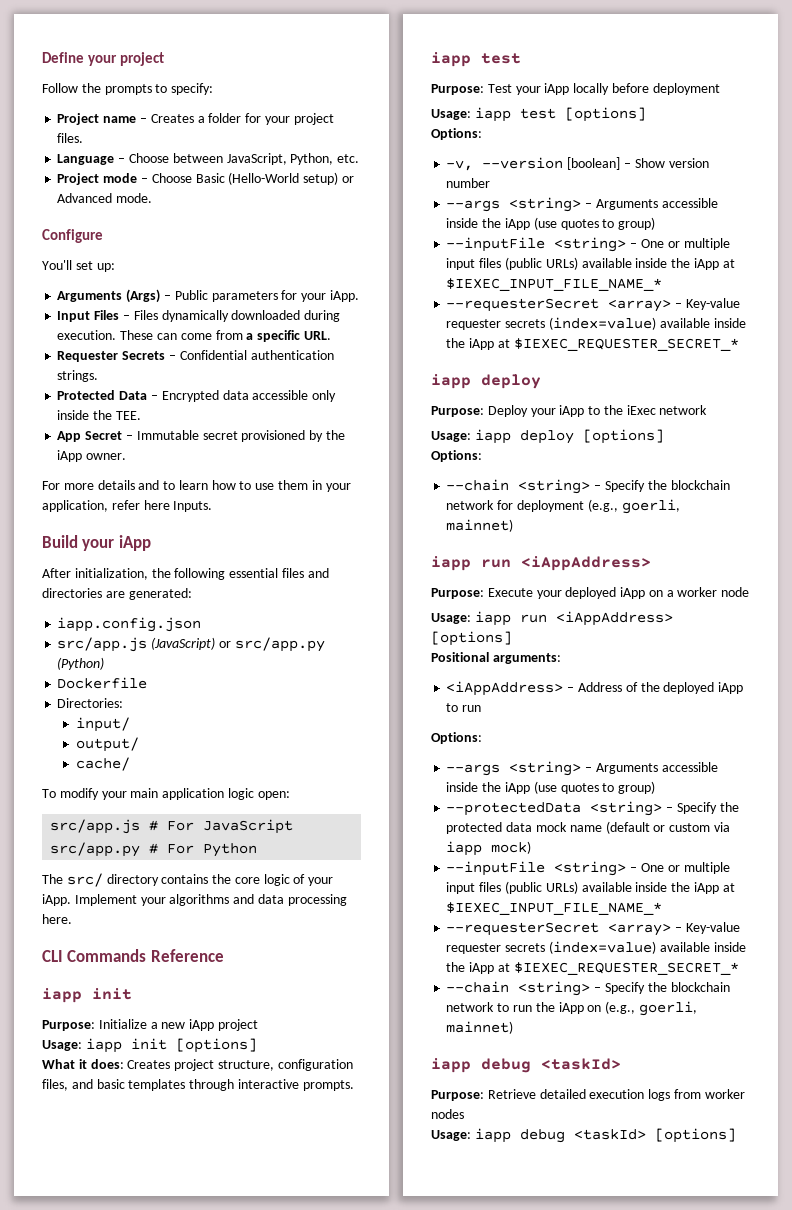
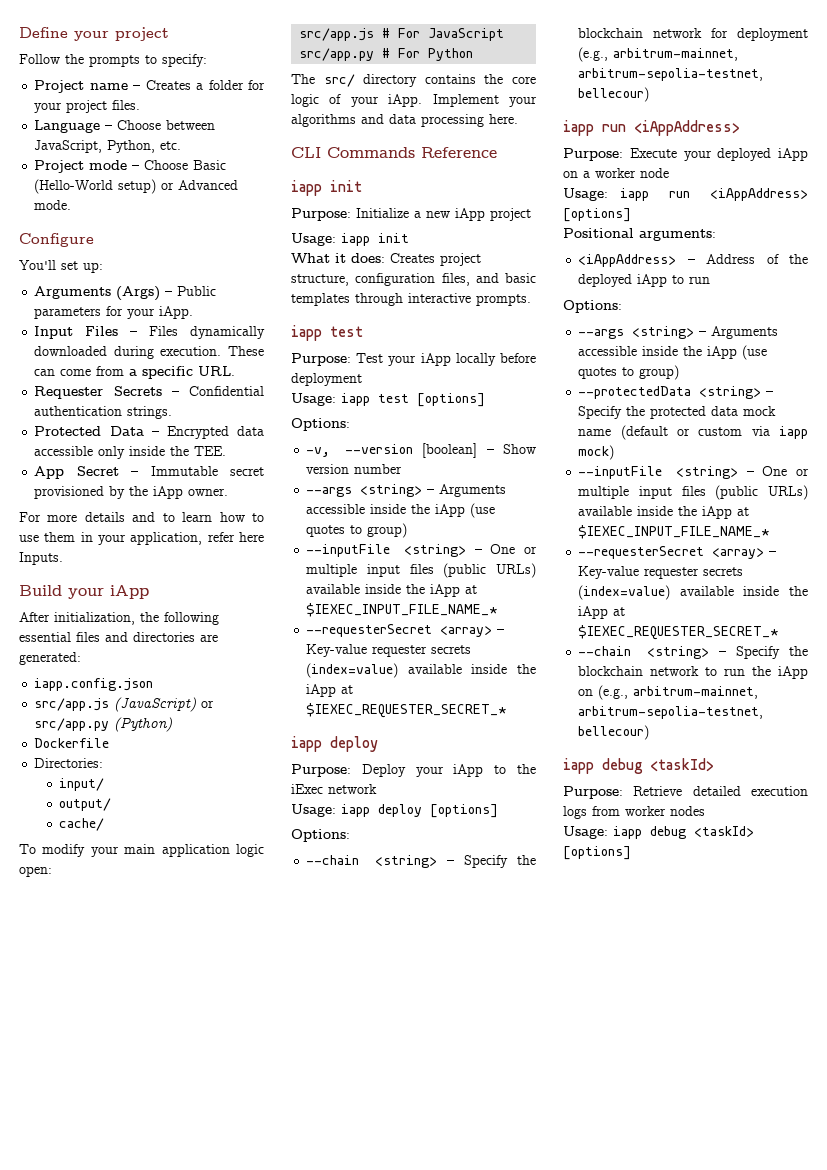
- Usage: iapp init [options]
+ Usage: iapp init
- --chain <string> – Specify the blockchain network for deployment (e.g., goerli, mainnet)
+ --chain <string> – Specify the blockchain network for deployment (e.g., arbitrum-mainnet, arbitrum-sepolia-testnet, bellecour)
- --chain <string> – Specify the blockchain network to run the iApp on (e.g., goerli, mainnet)
+ --chain <string> – Specify the blockchain network to run the iApp on (e.g., arbitrum-mainnet, arbitrum-sepolia-testnet, bellecour)

